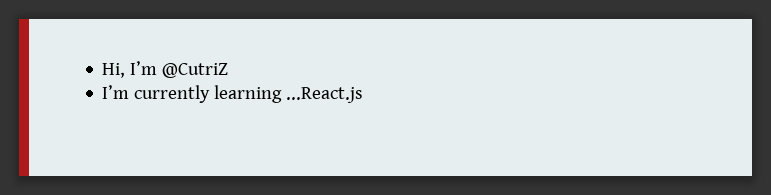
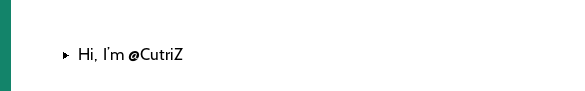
- I’m currently learning ...React.js

